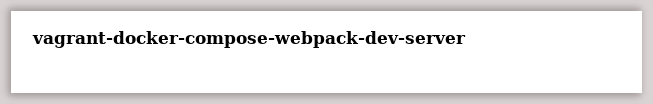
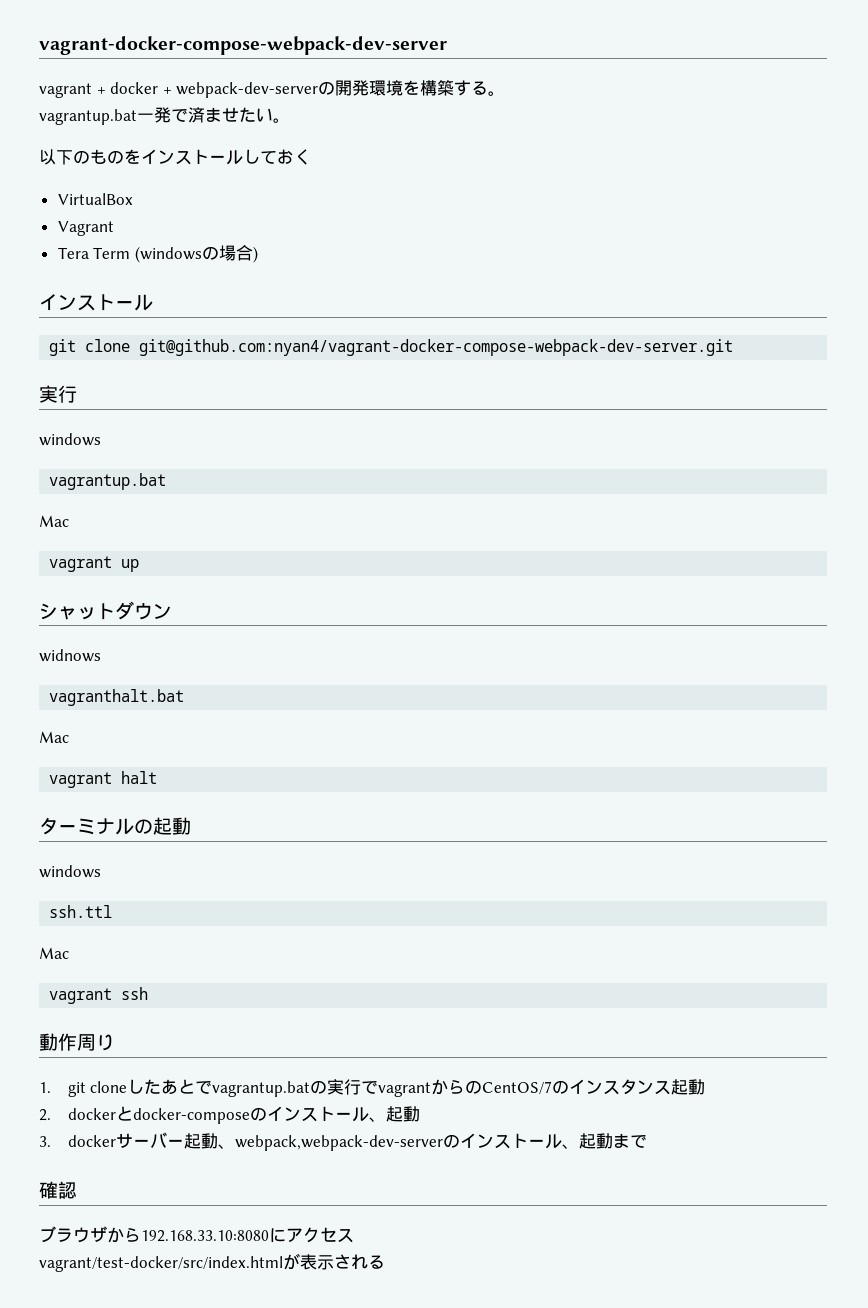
+ vagrant + docker + webpack-dev-serverの開発環境を構築する。
+ vagrantup.bat一発で済ませたい。
+ 以下のものをインストールしておく
+ VirtualBox
+ Vagrant
+ Tera Term (windowsの場合)
+ インストール
+ git clone git@github.com:nyan4/vagrant-docker-compose-webpack-dev-server.git
+ 実行
+ windows
+ vagrantup.bat
+ Mac
+ vagrant up
+ シャットダウン
+ widnows
+ vagranthalt.bat
+ Mac
+ vagrant halt
+ ターミナルの起動
+ windows
+ ssh.ttl
+ Mac
+ vagrant ssh
+ 動作周り
+ 1. git cloneしたあとでvagrantup.batの実行でvagrantからのCentOS/7のインスタンス起動
+ 2. dockerとdocker-composeのインストール、起動
+ 3. dockerサーバー起動、webpack,webpack-dev-serverのインストール、起動まで
+ 確認
+ ブラウザから192.168.33.10:8080にアクセス
+ vagrant/test-docker/src/index.htmlが表示される

